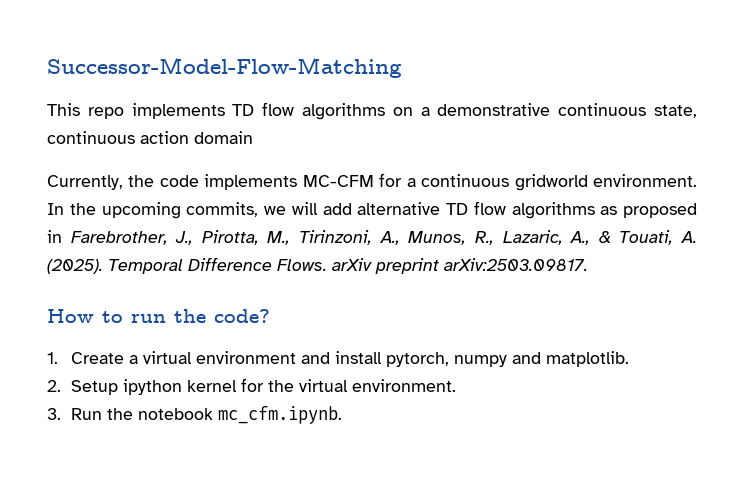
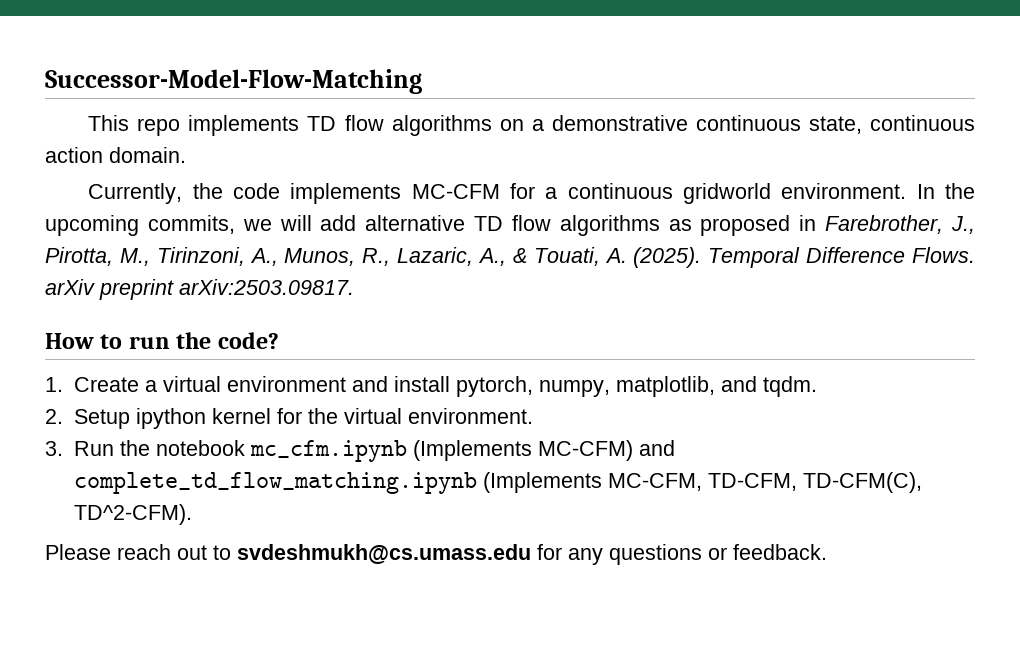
- This repo implements TD flow algorithms on a demonstrative continuous state, continuous action domain
+ This repo implements TD flow algorithms on a demonstrative continuous state, continuous action domain.
- 1. Create a virtual environment and install pytorch, numpy and matplotlib.
+ 1. Create a virtual environment and install pytorch, numpy, matplotlib, and tqdm.
- 3. Run the notebook mc_cfm.ipynb.
+ 3. Run the notebook mc_cfm.ipynb (Implements MC-CFM) and complete_td_flow_matching.ipynb (Implements MC-CFM, TD-CFM, TD-CFM(C), TD^2-CFM).
+ Please reach out to svdeshmukh@cs.umass.edu for any questions or feedback.

